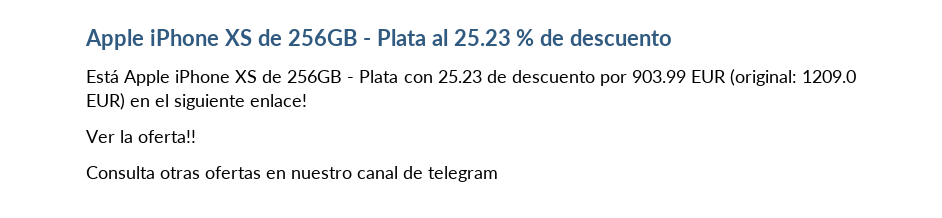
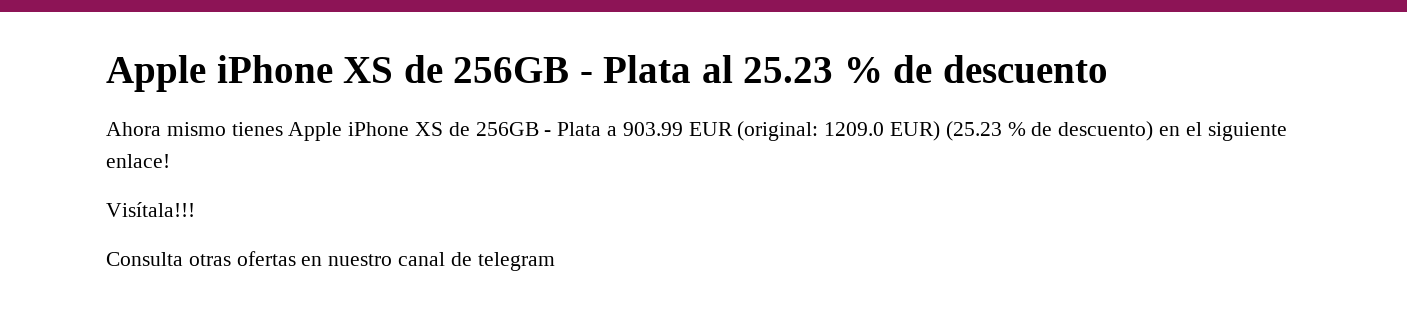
- Está Apple iPhone XS de 256GB - Plata con 25.23 de descuento por 903.99 EUR (original: 1209.0 EUR) en el siguiente enlace!
+ Ahora mismo tienes Apple iPhone XS de 256GB - Plata a 903.99 EUR (original: 1209.0 EUR) (25.23 % de descuento) en el siguiente enlace!
- Ver la oferta!!
+ Visítala!!!

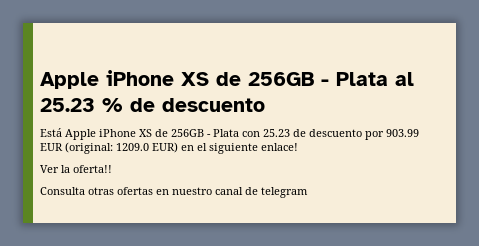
- Ahora mismo tienes Apple iPhone XS de 256GB - Plata a 903.99 EUR (original: 1209.0 EUR) (25.23 % de descuento) en el siguiente enlace!
+ Está Apple iPhone XS de 256GB - Plata con 25.23 de descuento por 903.99 EUR (original: 1209.0 EUR) en el siguiente enlace!
- Visítala!!!
+ Ver la oferta!!

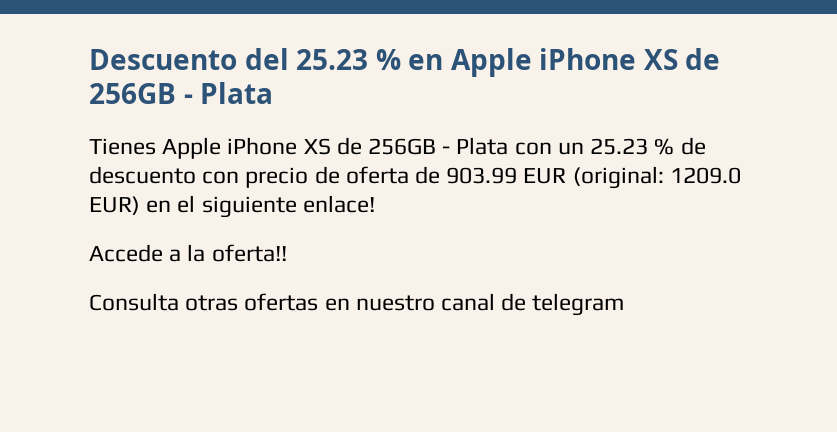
- Apple iPhone XS de 256GB - Plata al 25.23 % de descuento
- Está Apple iPhone XS de 256GB - Plata con 25.23 de descuento por 903.99 EUR (original: 1209.0 EUR) en el siguiente enlace!
+ Descuento del 25.23 % en Apple iPhone XS de 256GB - Plata
+ Tienes Apple iPhone XS de 256GB - Plata con un 25.23 % de descuento con precio de oferta de 903.99 EUR (original: 1209.0 EUR) en el siguiente enlace!
- Ver la oferta!!
+ Accede a la oferta!!

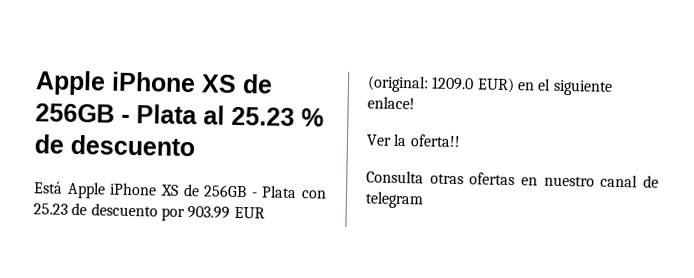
- Descuento del 25.23 % en Apple iPhone XS de 256GB - Plata
- Tienes Apple iPhone XS de 256GB - Plata con un 25.23 % de descuento con precio de oferta de 903.99 EUR (original: 1209.0 EUR) en el siguiente enlace!
+ Apple iPhone XS de 256GB - Plata al 25.23 % de descuento
+ Está Apple iPhone XS de 256GB - Plata con 25.23 de descuento por 903.99 EUR (original: 1209.0 EUR) en el siguiente enlace!
- Accede a la oferta!!
+ Ver la oferta!!

